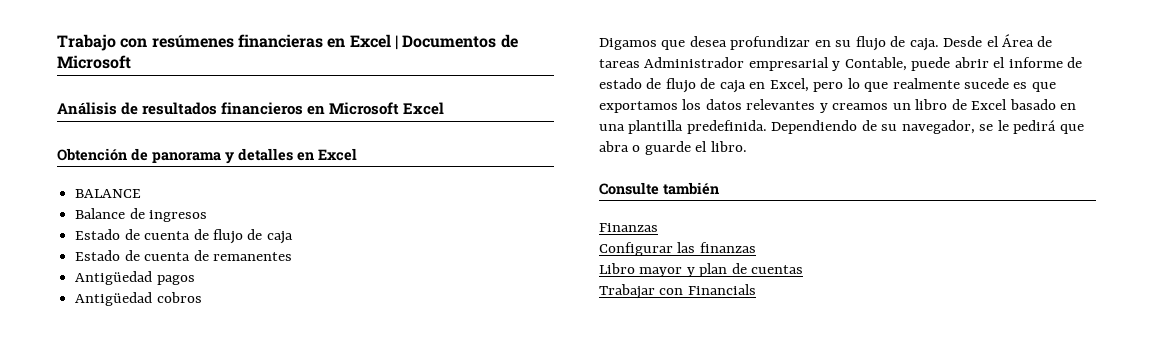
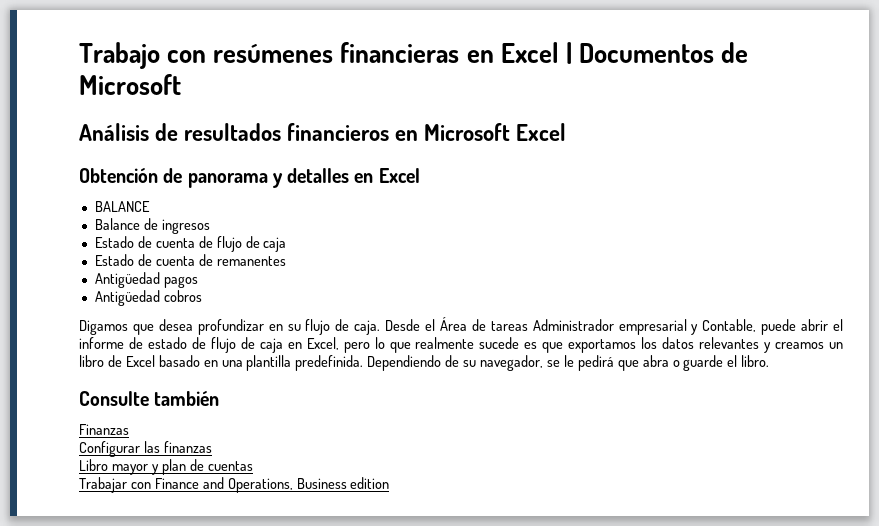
- Trabajar con Financials
+ Trabajar con Finance and Operations, Business edition

